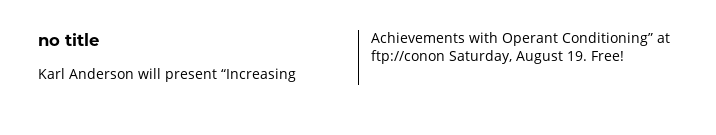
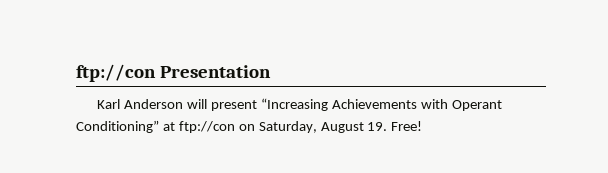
- no title
+ ftp://con Presentation
- Karl Anderson will present “Increasing Achievements with Operant Conditioning” at ftp://conon Saturday, August 19. Free!
+ Karl Anderson will present “Increasing Achievements with Operant Conditioning” at ftp://con on Saturday, August 19. Free!

